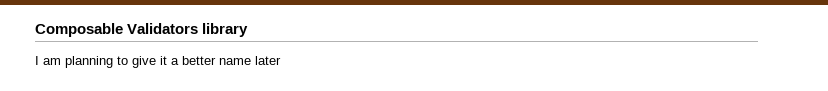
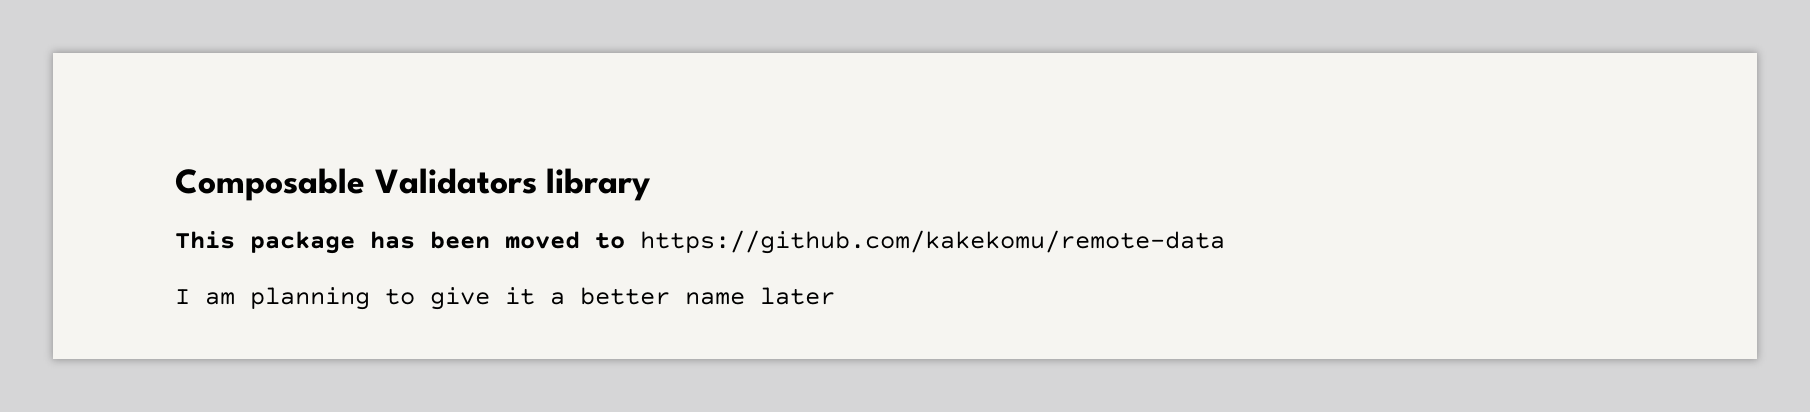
+ This package has been moved to https://github.com/kakekomu/remote-data

